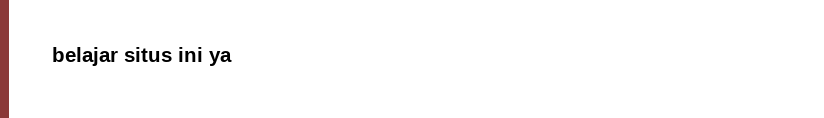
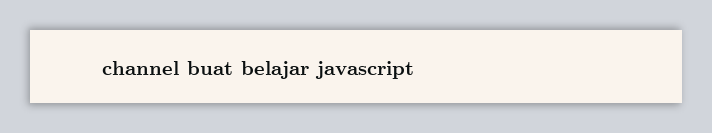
- belajar situs ini ya
+ channel buat belajar javascript

